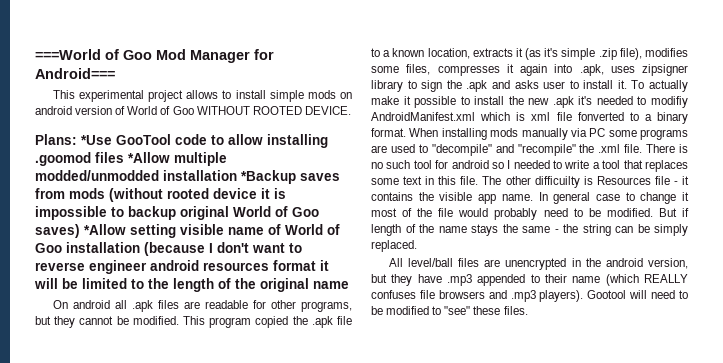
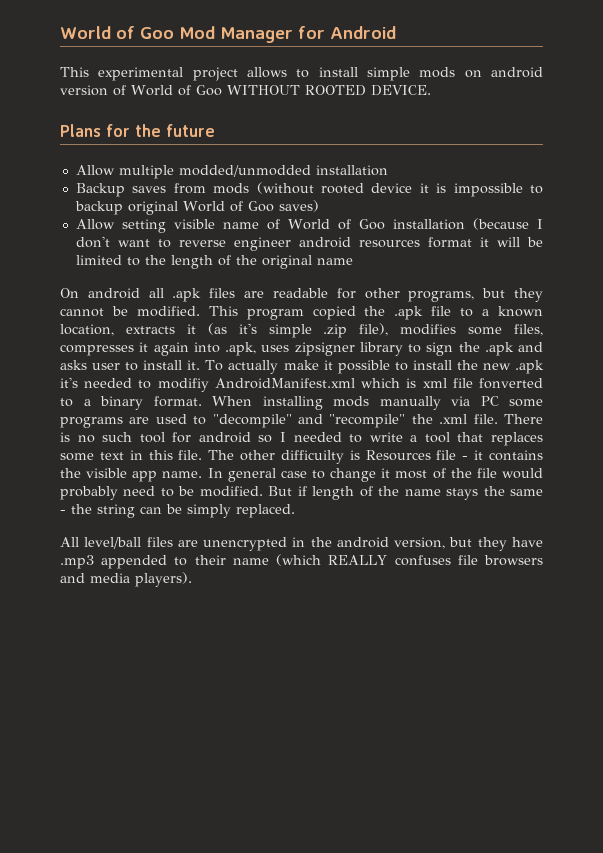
- ===World of Goo Mod Manager for Android===
+ World of Goo Mod Manager for Android
- Plans: *Use GooTool code to allow installing .goomod files *Allow multiple modded/unmodded installation *Backup saves from mods (without rooted device it is impossible to backup original World of Goo saves) *Allow setting visible name of World of Goo installation (because I don't want to reverse engineer android resources format it will be limited to the length of the original name
+ Plans for the future
+ Allow multiple modded/unmodded installation
+ Backup saves from mods (without rooted device it is impossible to backup original World of Goo saves)
+ Allow setting visible name of World of Goo installation (because I don't want to reverse engineer android resources format it will be limited to the length of the original name
- All level/ball files are unencrypted in the android version, but they have .mp3 appended to their name (which REALLY confuses file browsers and .mp3 players). Gootool will need to be modified to "see" these files.
+ All level/ball files are unencrypted in the android version, but they have .mp3 appended to their name (which REALLY confuses file browsers and media players).

